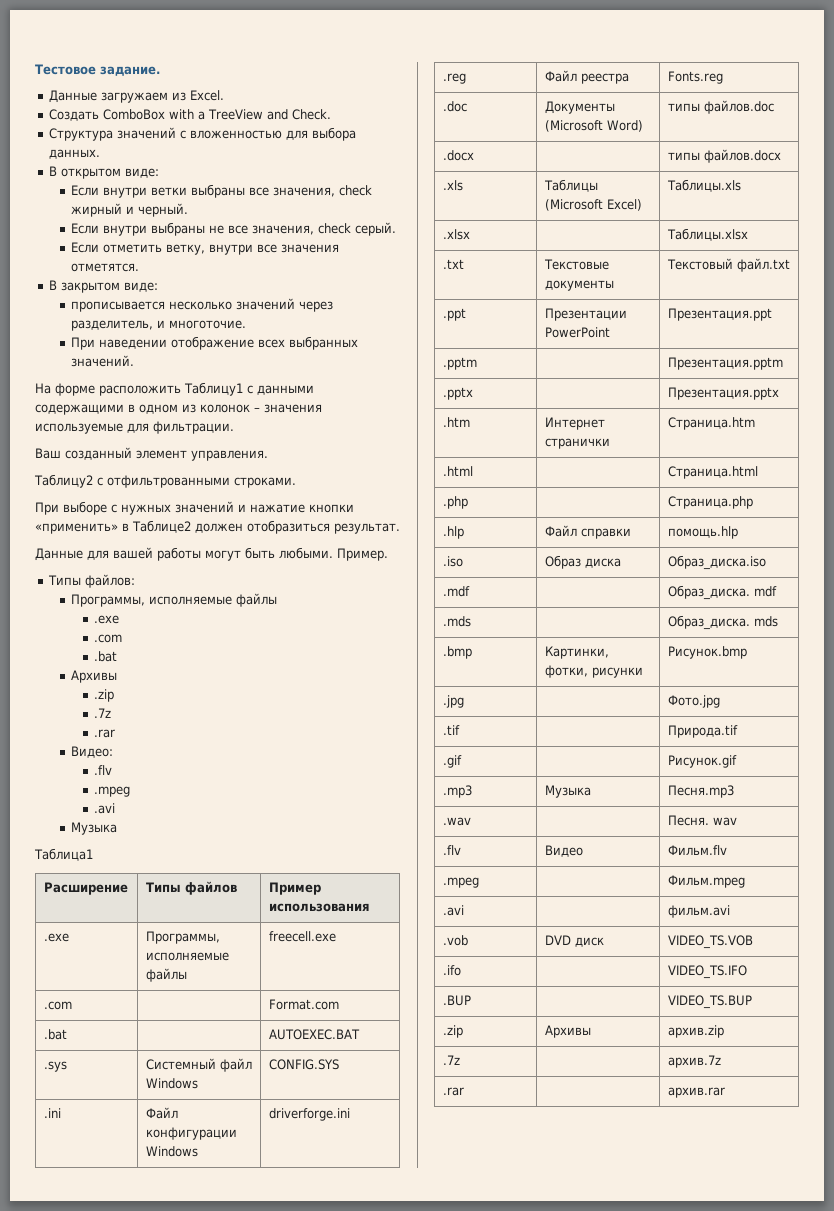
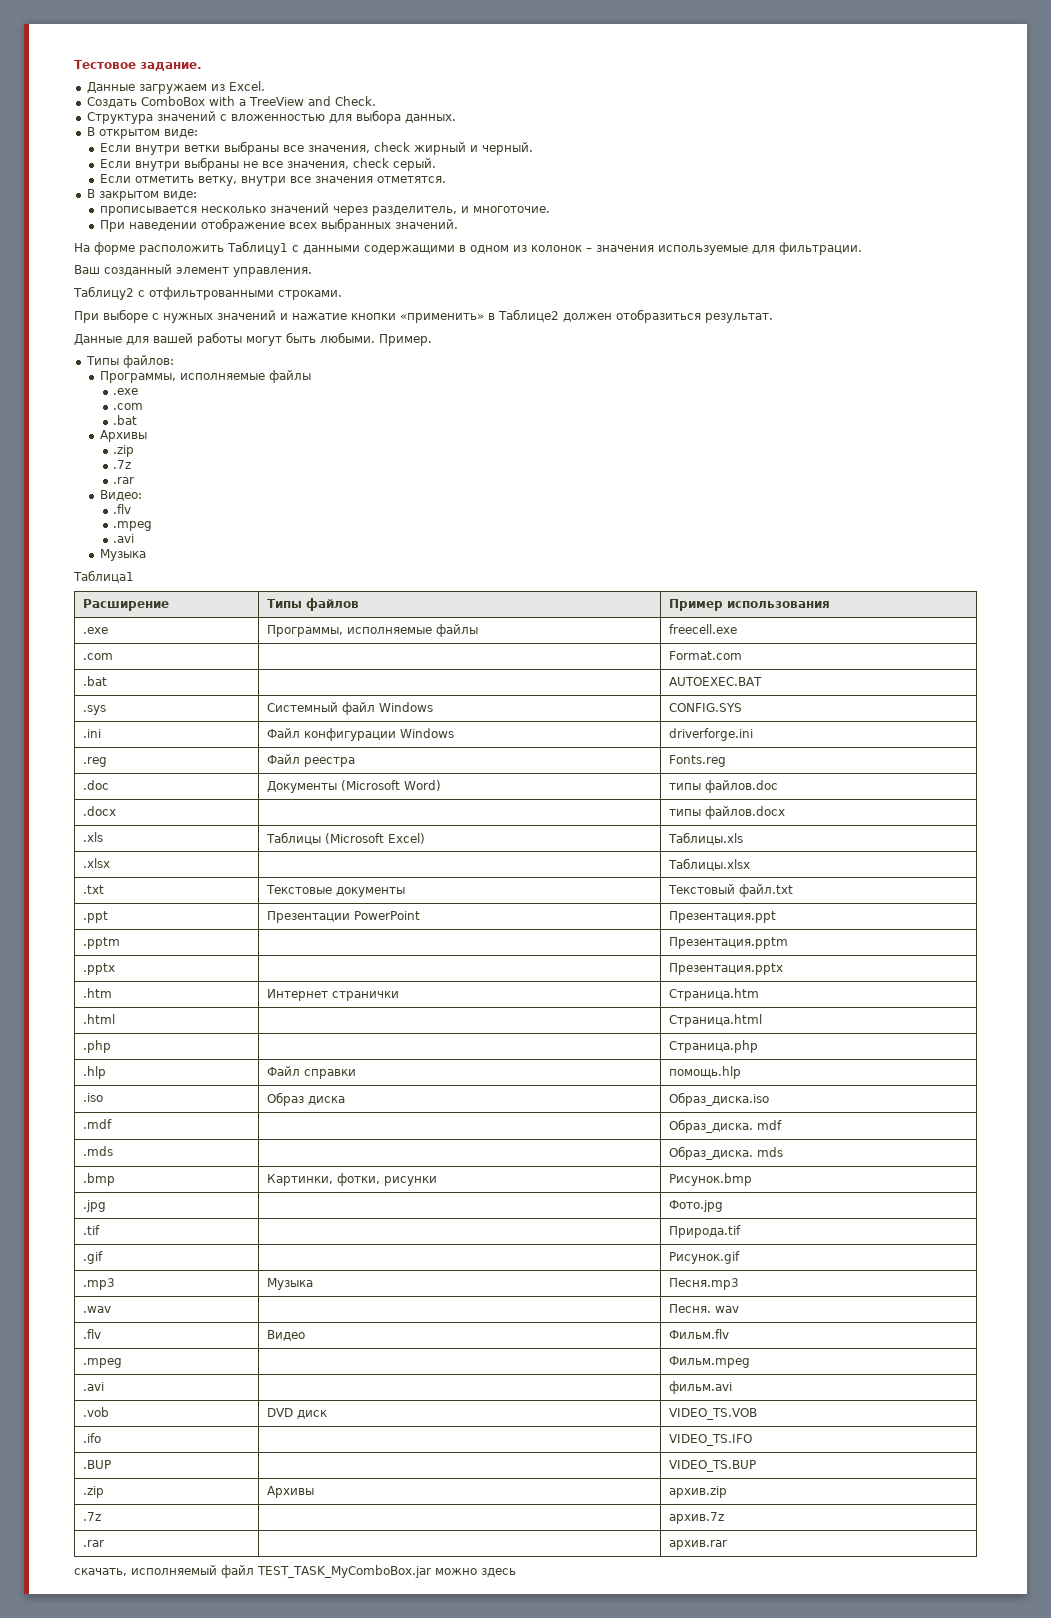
+ скачать, исполняемый файл TEST_TASK_MyComboBox.jar можно здесь

